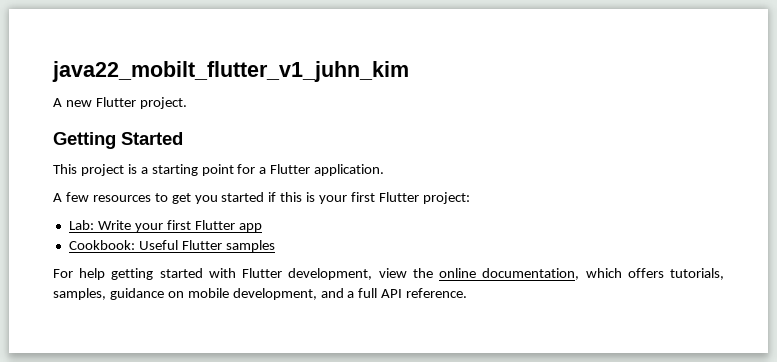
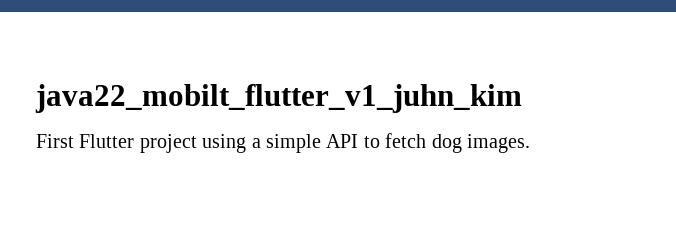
- A new Flutter project.
- Getting Started
- This project is a starting point for a Flutter application.
- A few resources to get you started if this is your first Flutter project:
- Lab: Write your first Flutter app
- Cookbook: Useful Flutter samples
- For help getting started with Flutter development, view the online documentation, which offers tutorials, samples, guidance on mobile development, and a full API reference.
+ First Flutter project using a simple API to fetch dog images.

